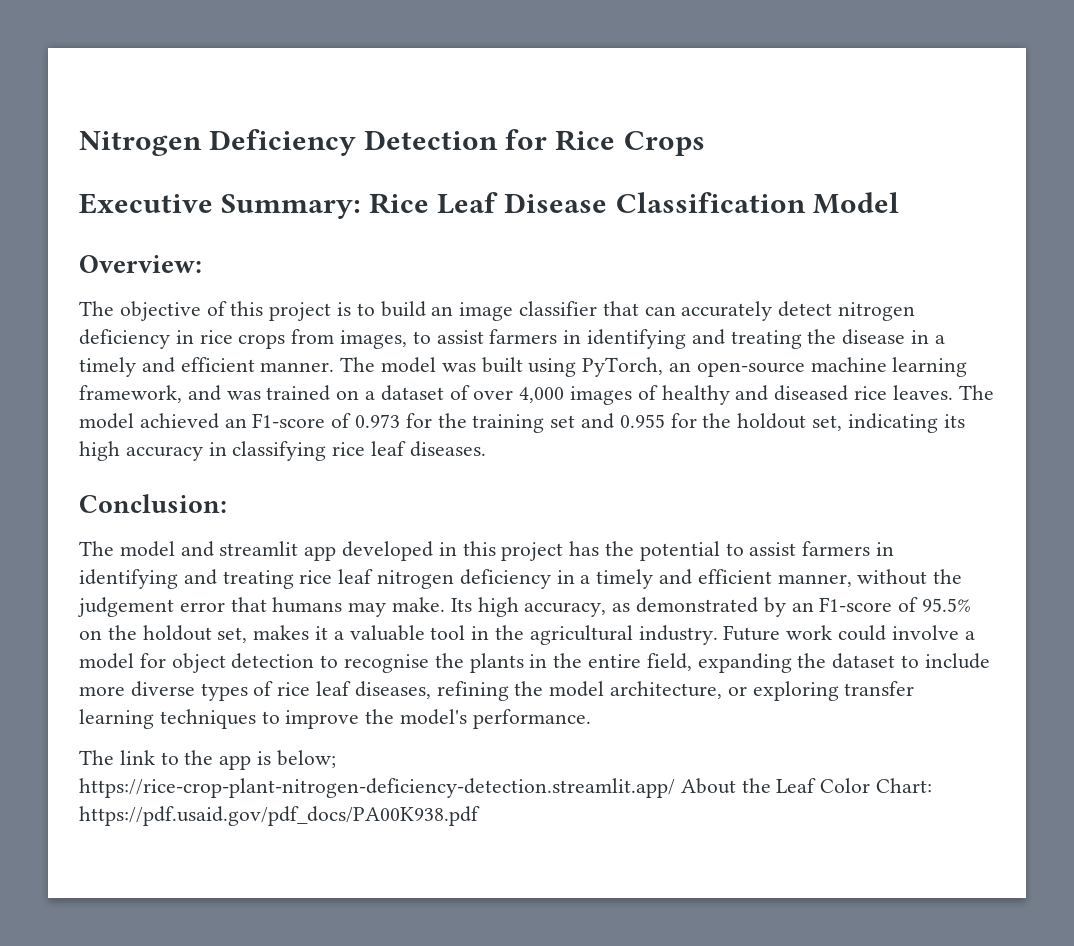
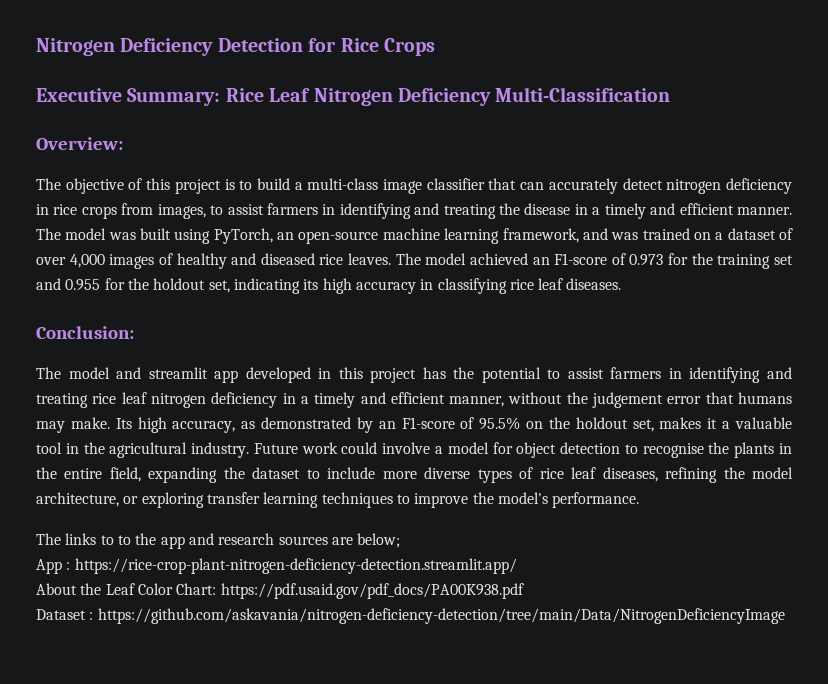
- Executive Summary: Rice Leaf Disease Classification Model
+ Executive Summary: Rice Leaf Nitrogen Deficiency Multi-Classification
- The objective of this project is to build an image classifier that can accurately detect nitrogen deficiency in rice crops from images, to assist farmers in identifying and treating the disease in a timely and efficient manner.
+ The objective of this project is to build a multi-class image classifier that can accurately detect nitrogen deficiency in rice crops from images, to assist farmers in identifying and treating the disease in a timely and efficient manner.
- The link to the app is below;
+ The links to to the app and research sources are below;
- https://rice-crop-plant-nitrogen-deficiency-detection.streamlit.app/ About the Leaf Color Chart: https://pdf.usaid.gov/pdf_docs/PA00K938.pdf
+ App : https://rice-crop-plant-nitrogen-deficiency-detection.streamlit.app/
+ About the Leaf Color Chart: https://pdf.usaid.gov/pdf_docs/PA00K938.pdf
+ Dataset : https://github.com/askavania/nitrogen-deficiency-detection/tree/main/Data/NitrogenDeficiencyImage

